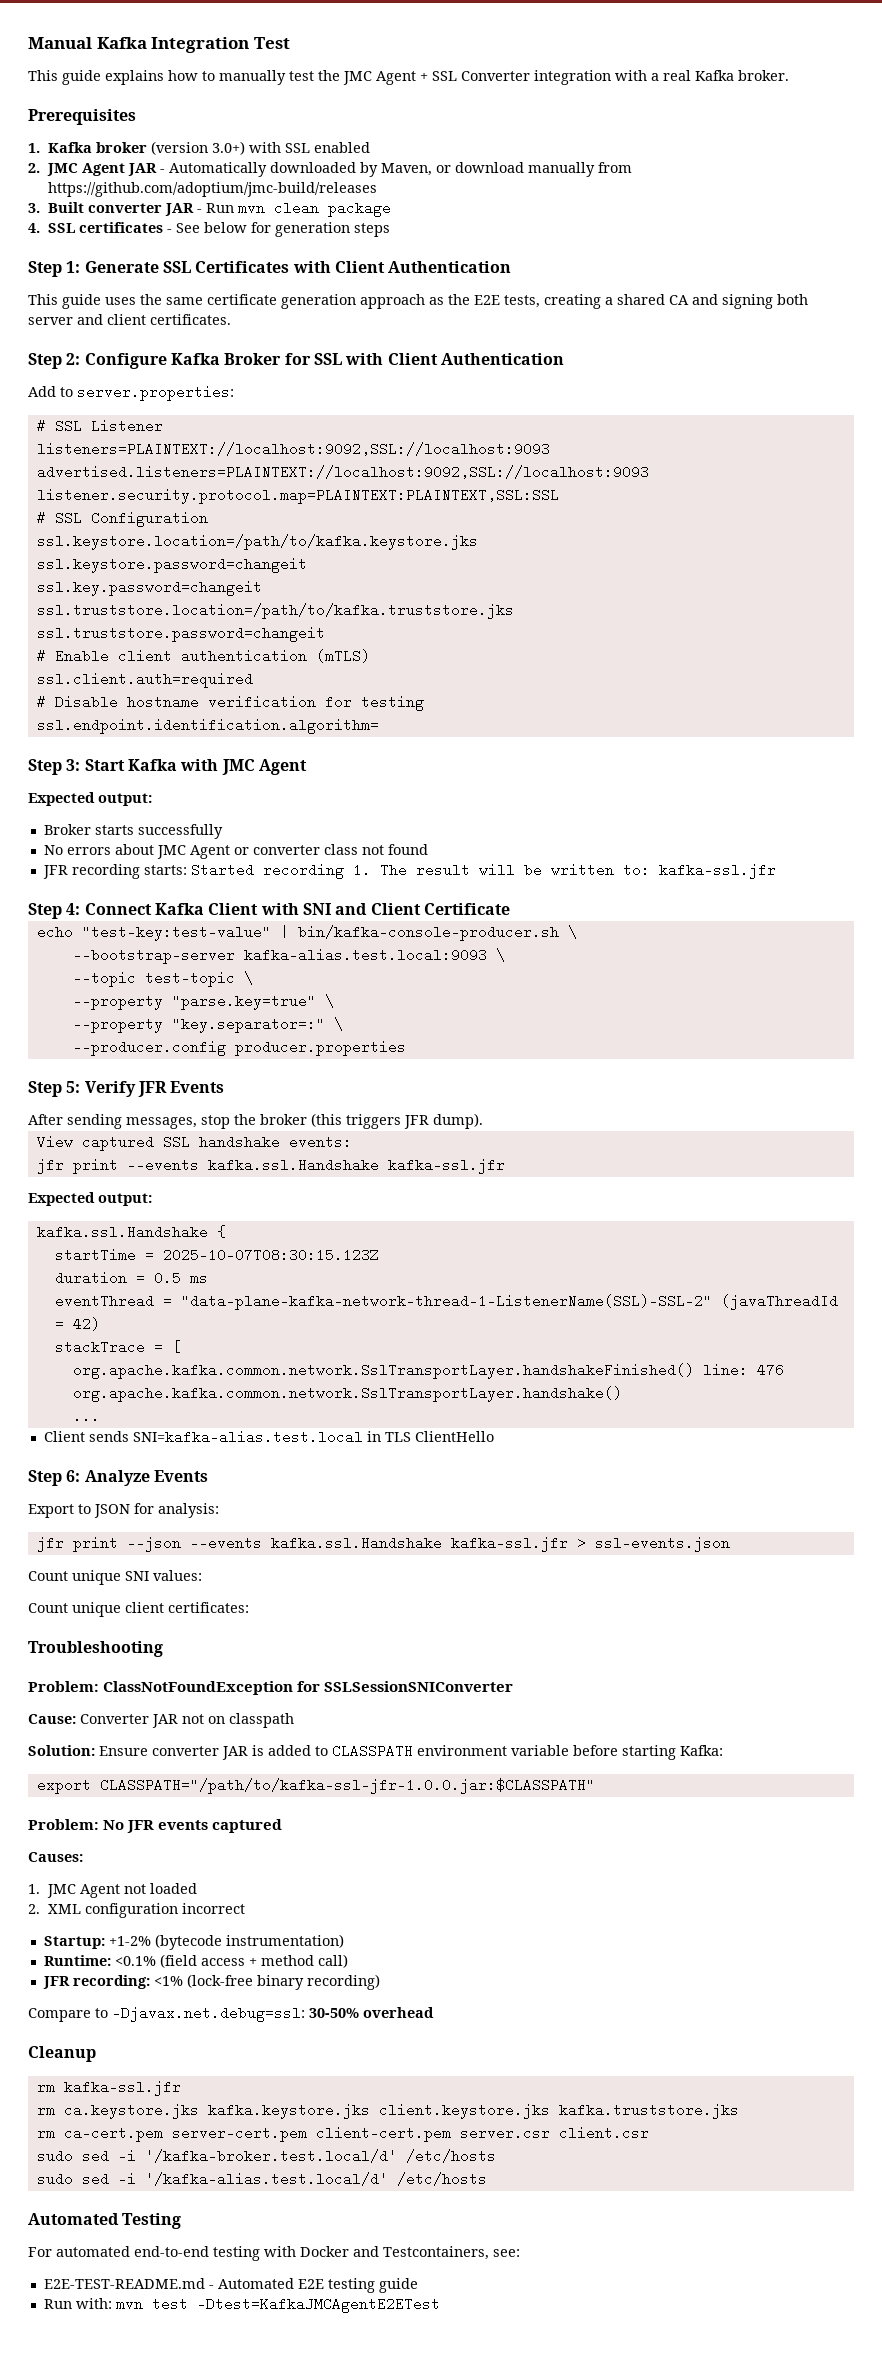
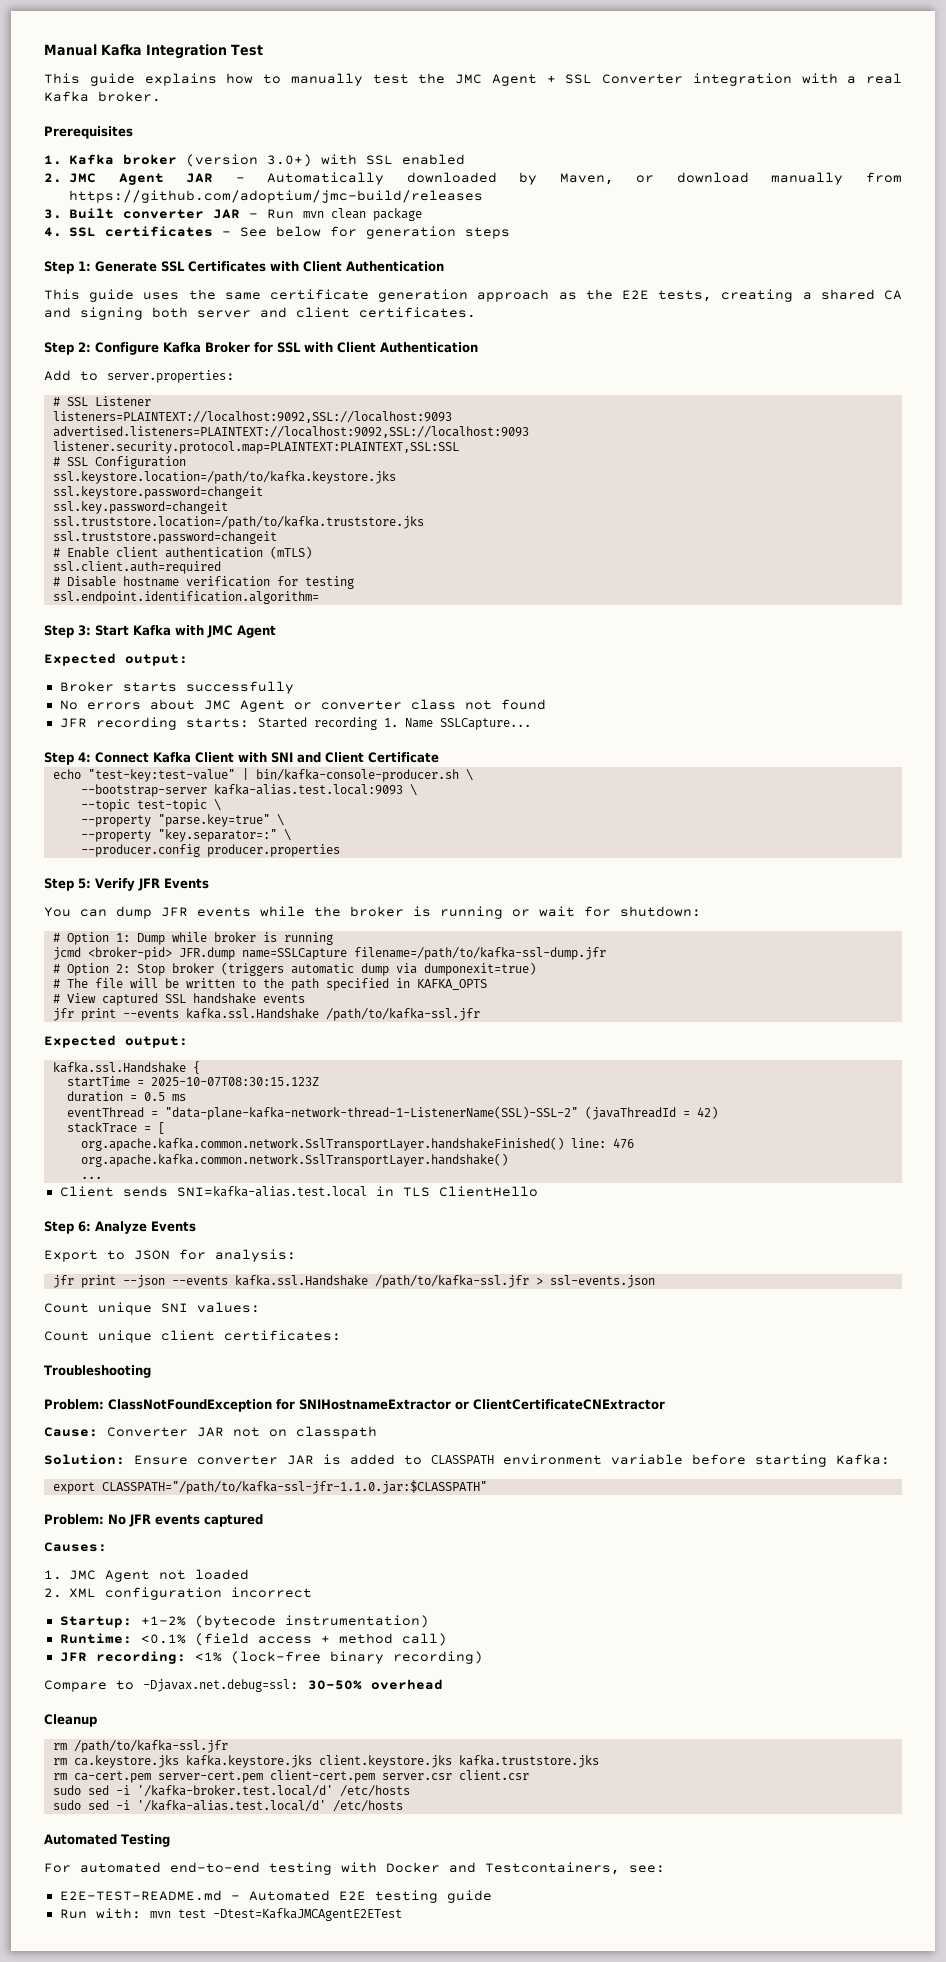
- JFR recording starts: Started recording 1. The result will be written to: kafka-ssl.jfr
+ JFR recording starts: Started recording 1. Name SSLCapture...
- After sending messages, stop the broker (this triggers JFR dump).
- View captured SSL handshake events:
+ You can dump JFR events while the broker is running or wait for shutdown:
+ # Option 1: Dump while broker is running
+ jcmd <broker-pid> JFR.dump name=SSLCapture filename=/path/to/kafka-ssl-dump.jfr
+ # Option 2: Stop broker (triggers automatic dump via dumponexit=true)
+ # The file will be written to the path specified in KAFKA_OPTS
+ # View captured SSL handshake events
- jfr print --events kafka.ssl.Handshake kafka-ssl.jfr
+ jfr print --events kafka.ssl.Handshake /path/to/kafka-ssl.jfr
- jfr print --json --events kafka.ssl.Handshake kafka-ssl.jfr > ssl-events.json
+ jfr print --json --events kafka.ssl.Handshake /path/to/kafka-ssl.jfr > ssl-events.json
- Problem: ClassNotFoundException for SSLSessionSNIConverter
+ Problem: ClassNotFoundException for SNIHostnameExtractor or ClientCertificateCNExtractor
- export CLASSPATH="/path/to/kafka-ssl-jfr-1.0.0.jar:$CLASSPATH"
+ export CLASSPATH="/path/to/kafka-ssl-jfr-1.1.0.jar:$CLASSPATH"
- rm kafka-ssl.jfr
+ rm /path/to/kafka-ssl.jfr

